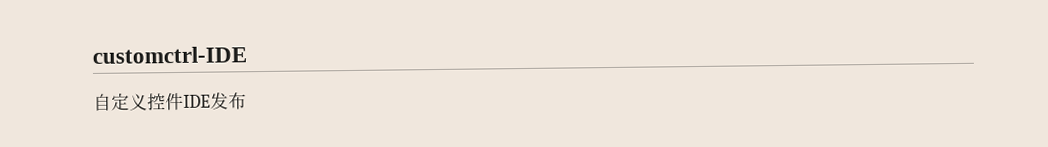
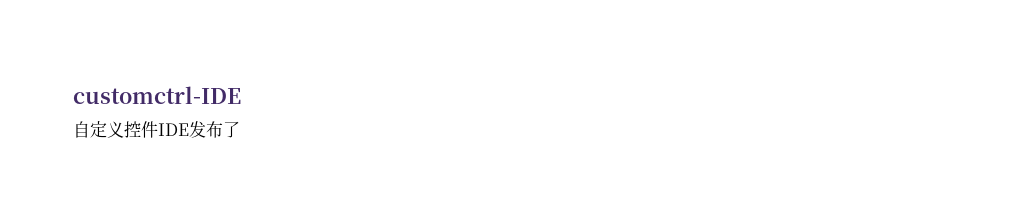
- 自定义控件IDE发布
+ 自定义控件IDE发布了

